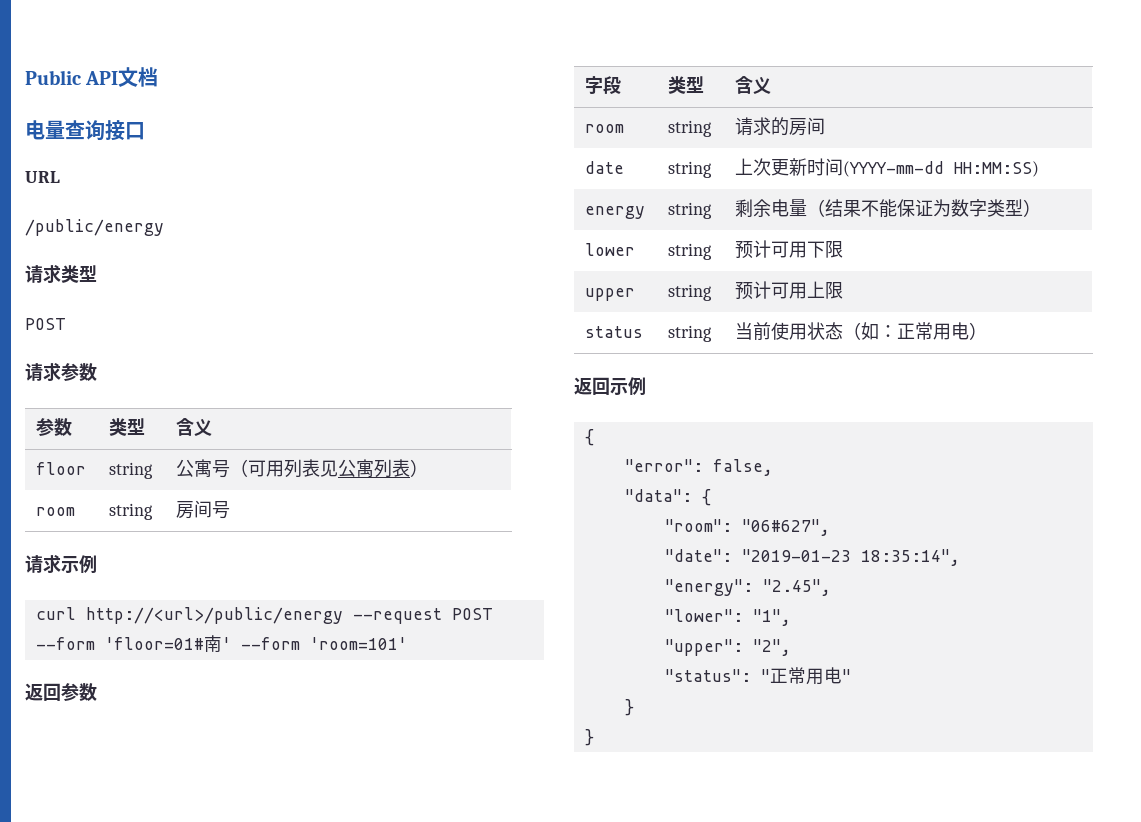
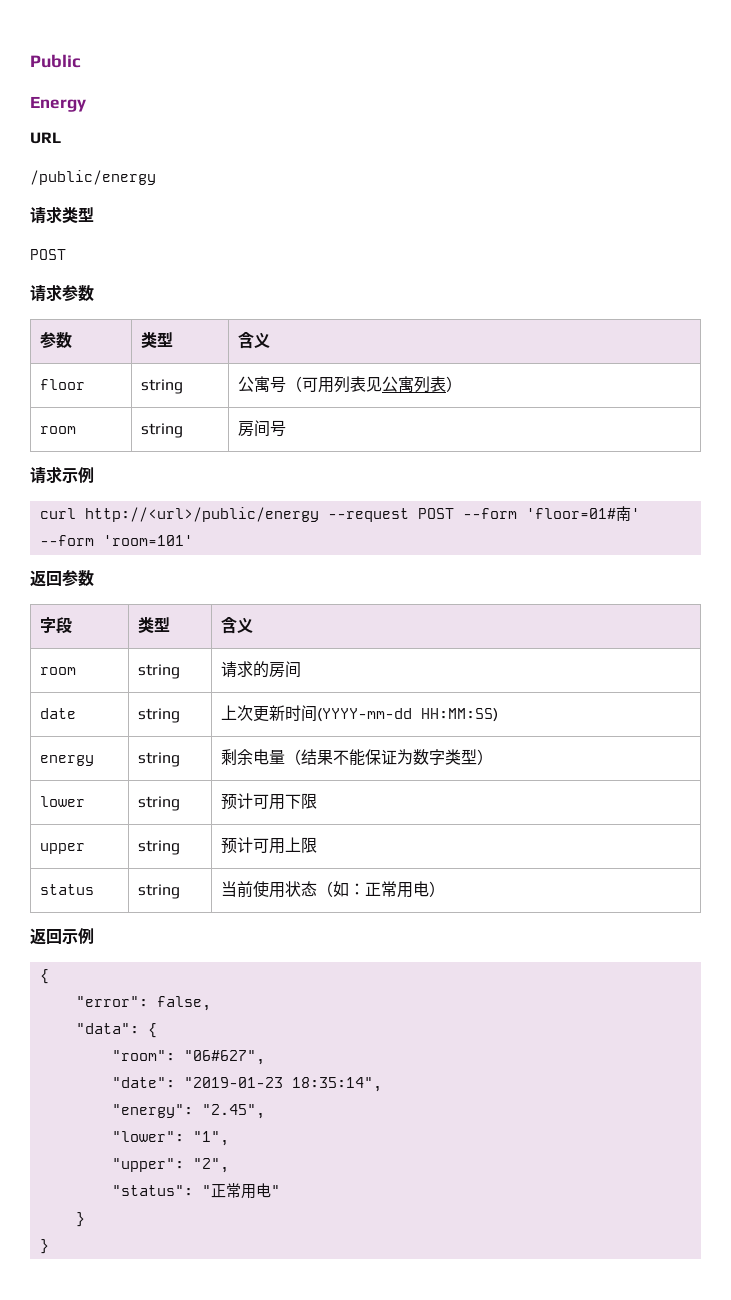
- Public API文档
- 电量查询接口
+ Public
+ Energy

